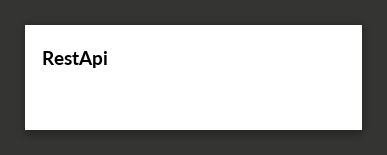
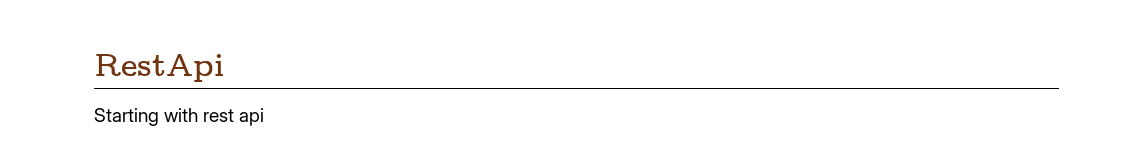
+ Starting with rest api

